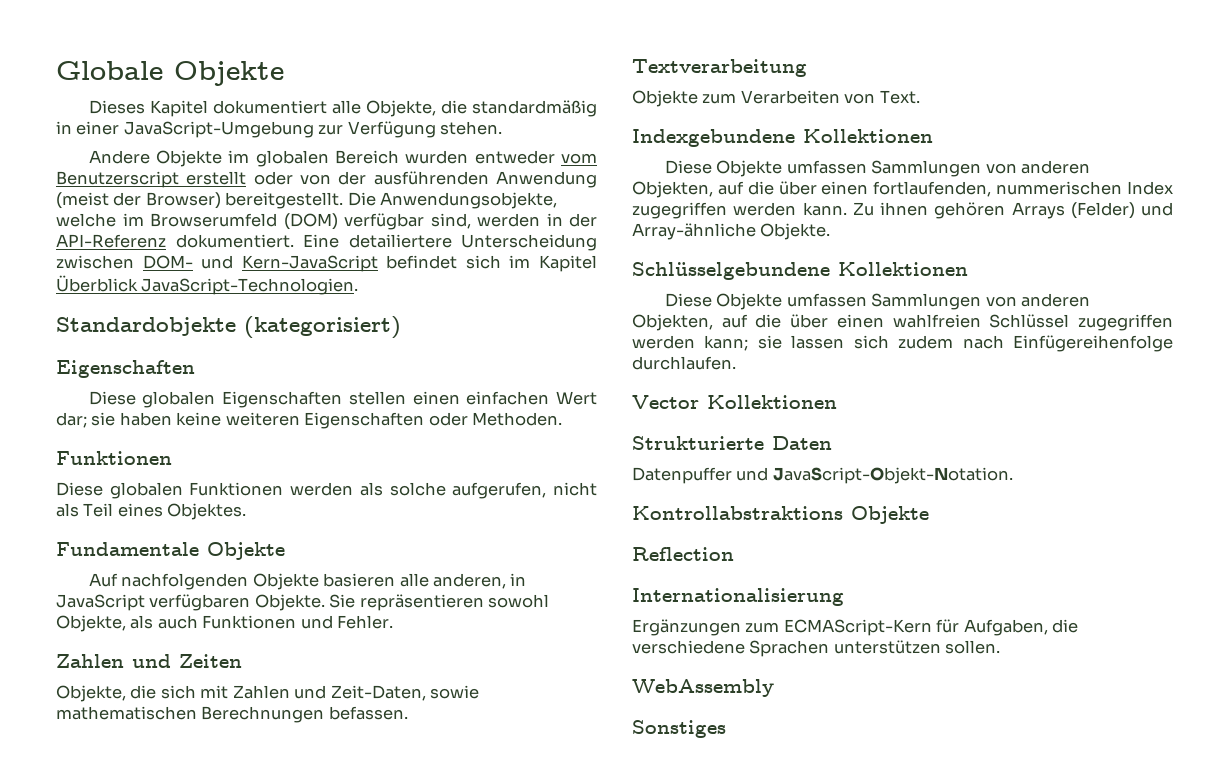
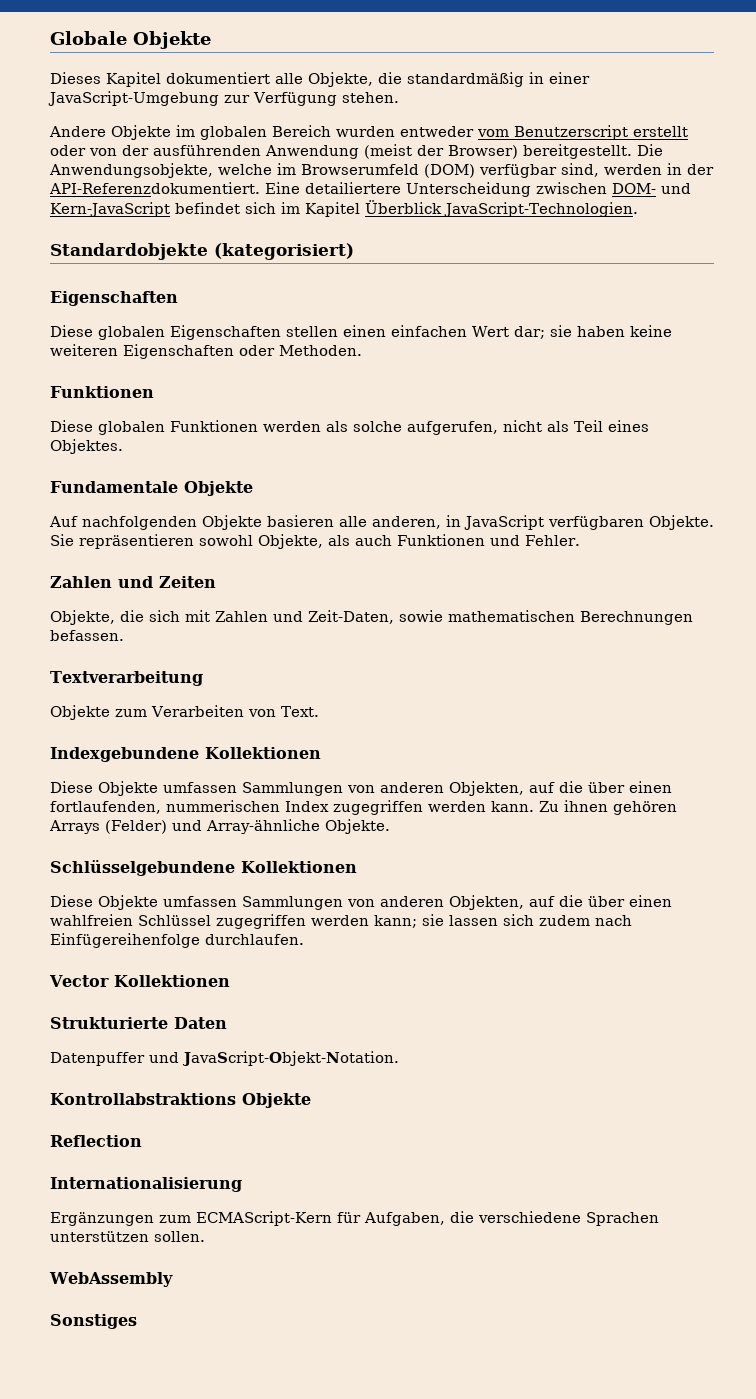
- Die Anwendungsobjekte, welche im Browserumfeld (DOM) verfügbar sind, werden in der API-Referenz dokumentiert.
+ Die Anwendungsobjekte, welche im Browserumfeld (DOM) verfügbar sind, werden in der API-Referenzdokumentiert.

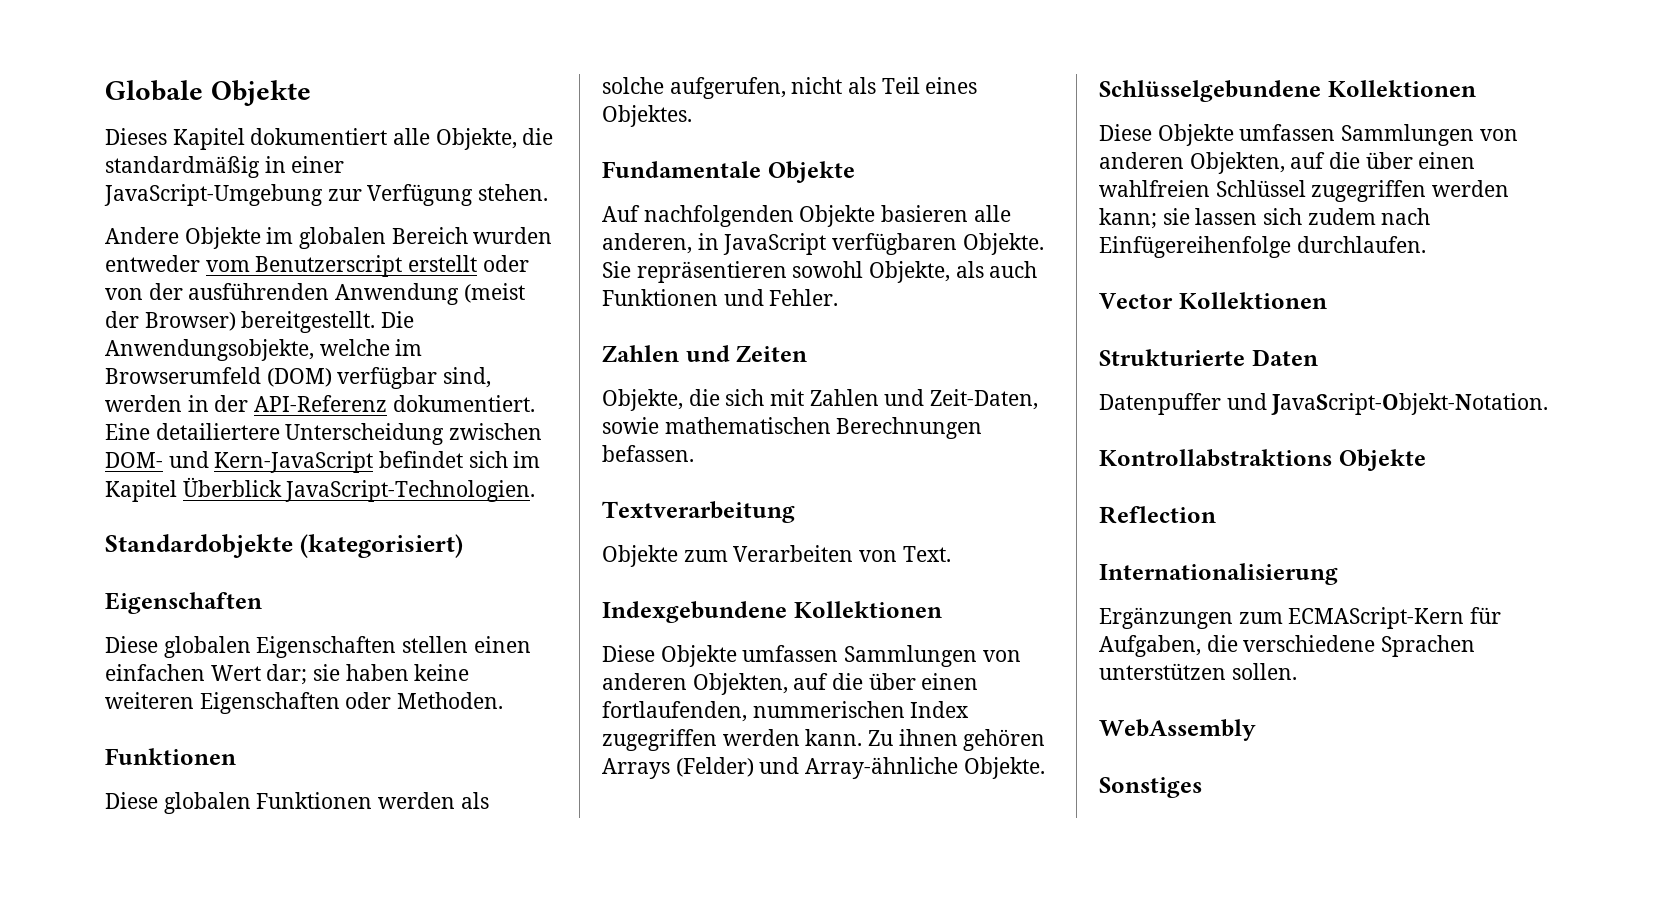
- Die Anwendungsobjekte, welche im Browserumfeld (DOM) verfügbar sind, werden in der API-Referenzdokumentiert.
+ Die Anwendungsobjekte, welche im Browserumfeld (DOM) verfügbar sind, werden in der API-Referenz dokumentiert.

